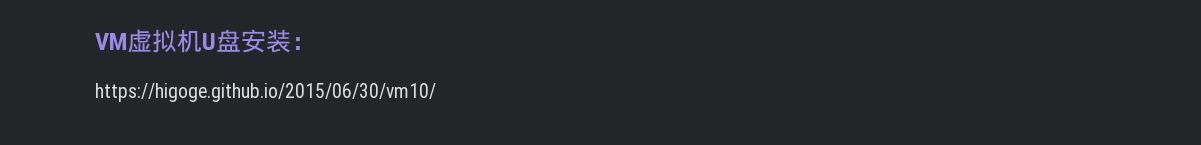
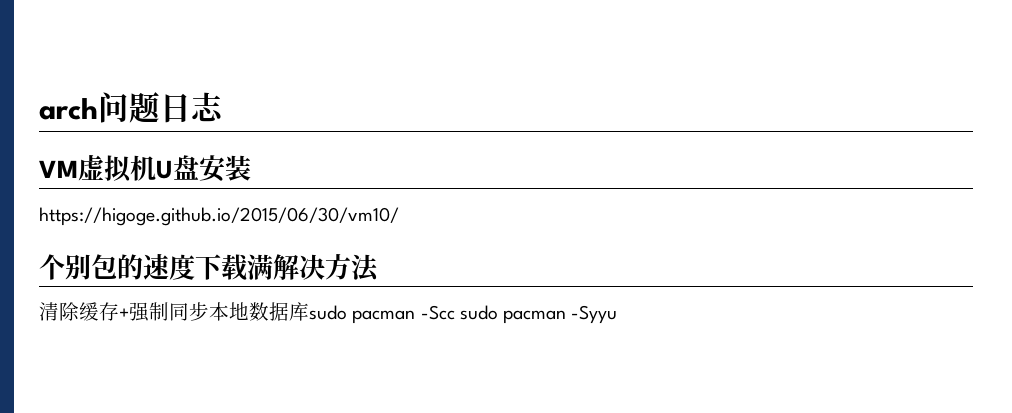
+ arch问题日志
- VM虚拟机U盘安装：
+ VM虚拟机U盘安装
+ 个别包的速度下载满解决方法
+ 清除缓存+强制同步本地数据库sudo pacman -Scc sudo pacman -Syyu

